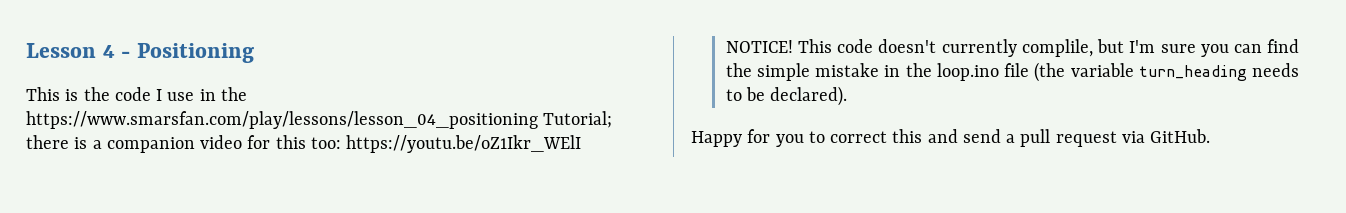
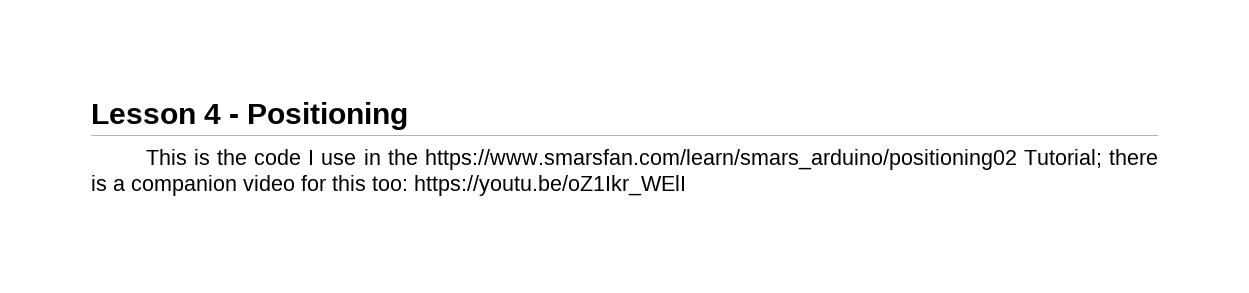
- This is the code I use in the https://www.smarsfan.com/play/lessons/lesson_04_positioning Tutorial; there is a companion video for this too: https://youtu.be/oZ1Ikr_WElI
+ This is the code I use in the https://www.smarsfan.com/learn/smars_arduino/positioning02 Tutorial; there is a companion video for this too: https://youtu.be/oZ1Ikr_WElI
- NOTICE! This code doesn't currently complile, but I'm sure you can find the simple mistake in the loop.ino file (the variable turn_heading needs to be declared).
- Happy for you to correct this and send a pull request via GitHub.

